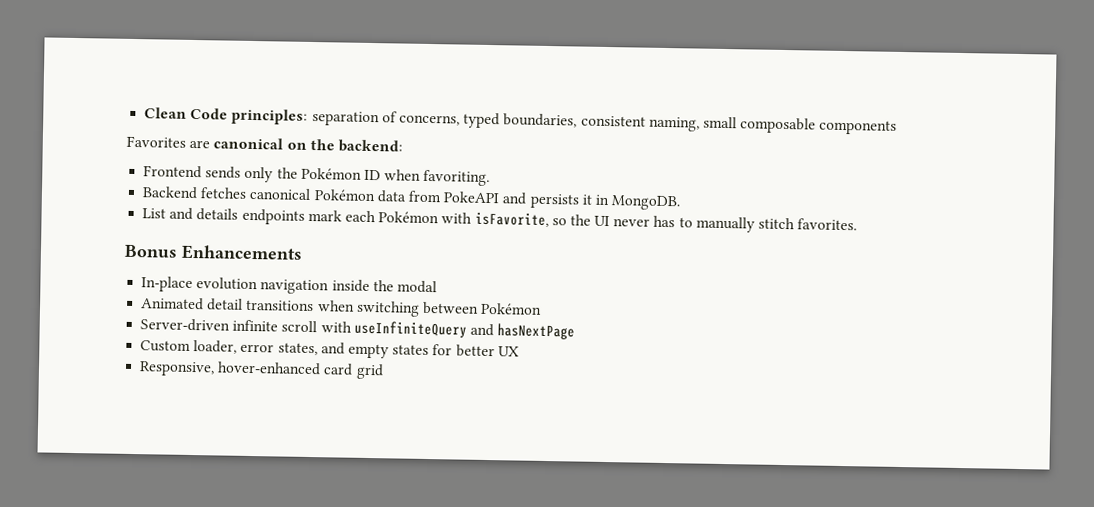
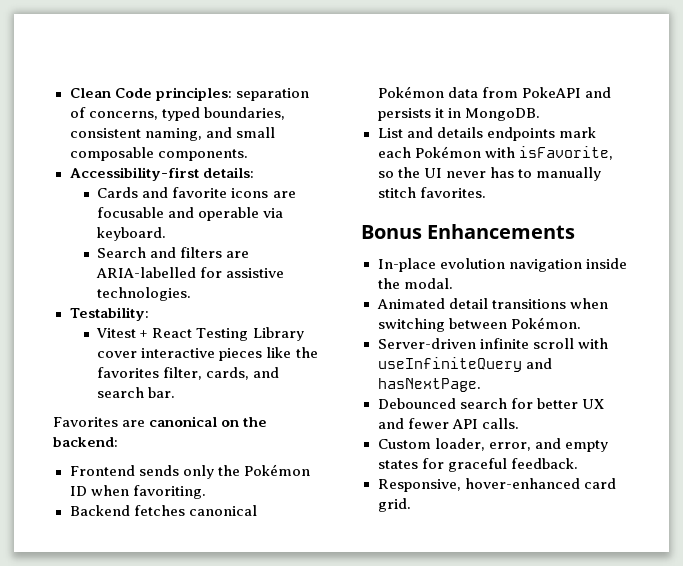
- Clean Code principles: separation of concerns, typed boundaries, consistent naming, small composable components
+ Clean Code principles: separation of concerns, typed boundaries, consistent naming, and small composable components.
+ Accessibility-first details:
+ Cards and favorite icons are focusable and operable via keyboard.
+ Search and filters are ARIA-labelled for assistive technologies.
+ Testability:
+ Vitest + React Testing Library cover interactive pieces like the favorites filter, cards, and search bar.
- In-place evolution navigation inside the modal
+ In-place evolution navigation inside the modal.
- Animated detail transitions when switching between Pokémon
+ Animated detail transitions when switching between Pokémon.
- Server-driven infinite scroll with useInfiniteQuery and hasNextPage
+ Server-driven infinite scroll with useInfiniteQuery and hasNextPage.
+ Debounced search for better UX and fewer API calls.
- Custom loader, error states, and empty states for better UX
+ Custom loader, error, and empty states for graceful feedback.
- Responsive, hover-enhanced card grid
+ Responsive, hover-enhanced card grid.

